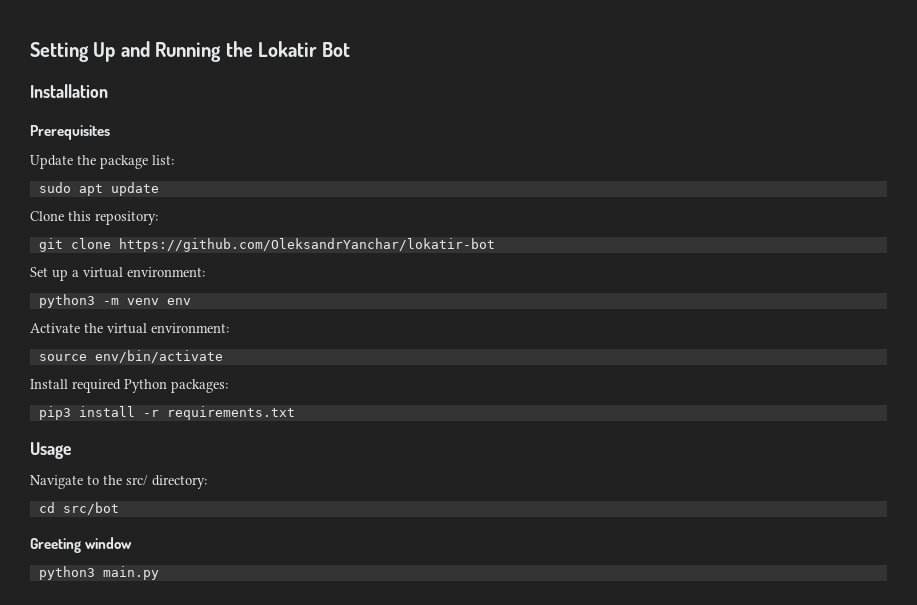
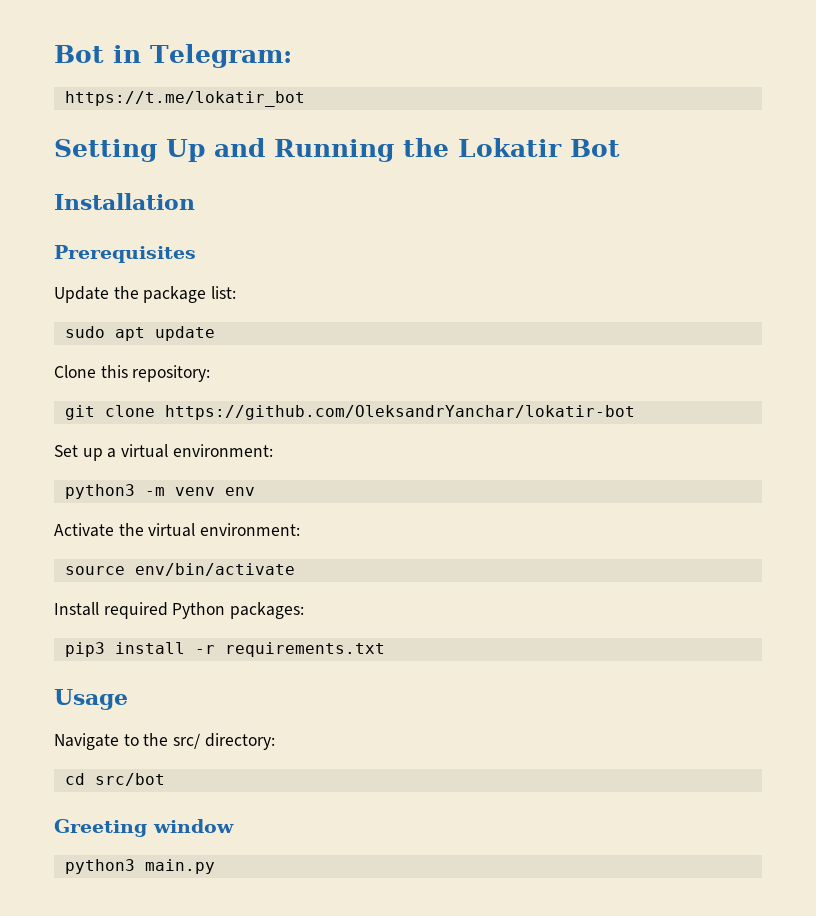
+ Bot in Telegram:
+ https://t.me/lokatir_bot

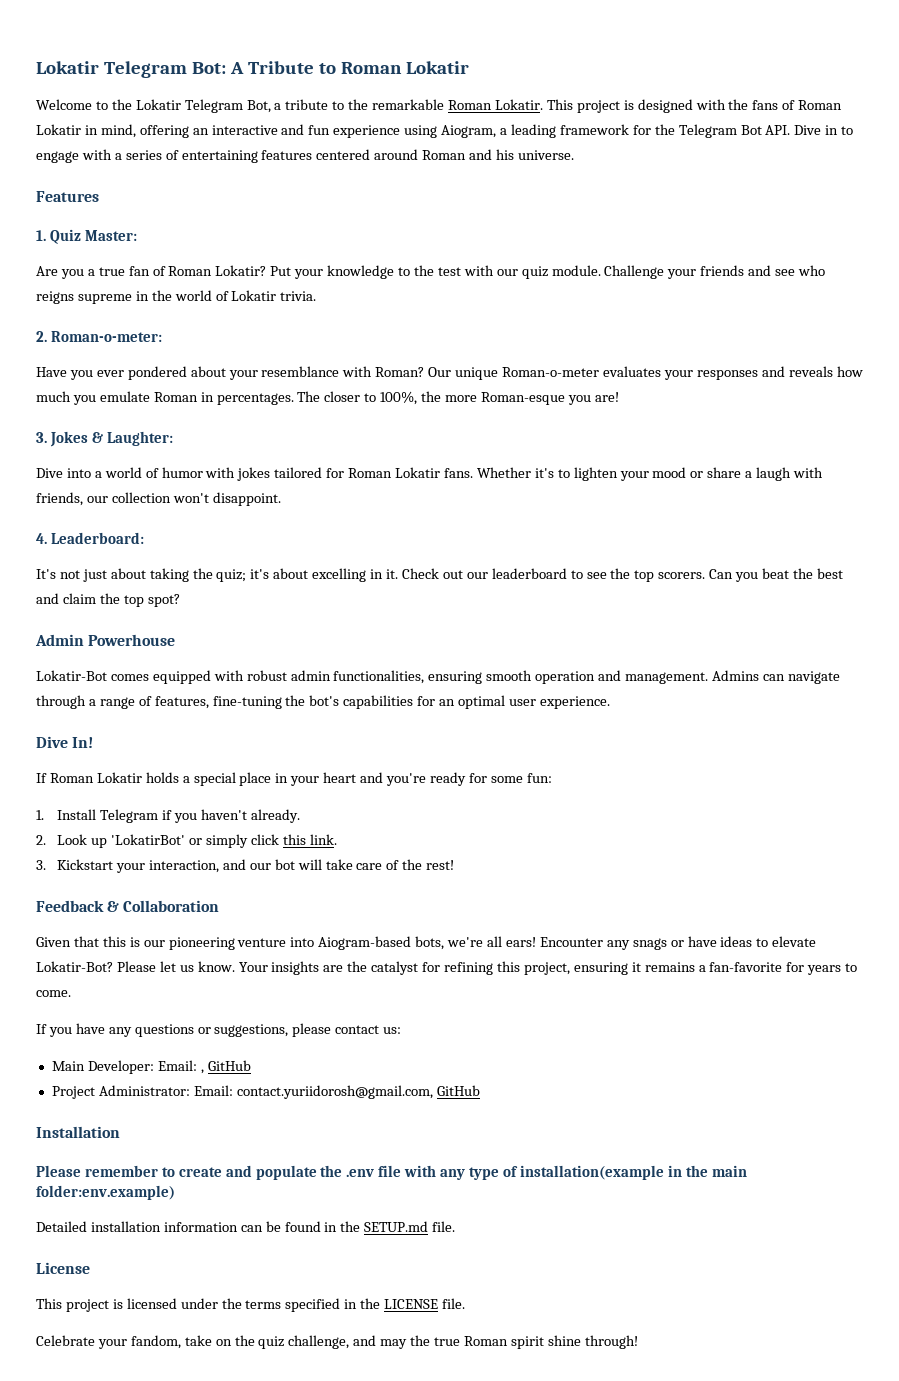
- Bot in Telegram:
- https://t.me/lokatir_bot
- Setting Up and Running the Lokatir Bot
+ Lokatir Telegram Bot: A Tribute to Roman Lokatir
+ Welcome to the Lokatir Telegram Bot, a tribute to the remarkable Roman Lokatir. This project is designed with the fans of Roman Lokatir in mind, offering an interactive and fun experience using Aiogram, a leading framework for the Telegram Bot API. Dive in to engage with a series of entertaining features centered around Roman and his universe.
+ Features
+ 1. Quiz Master:
+ Are you a true fan of Roman Lokatir? Put your knowledge to the test with our quiz module. Challenge your friends and see who reigns supreme in the world of Lokatir trivia.
+ 2. Roman-o-meter:
+ Have you ever pondered about your resemblance with Roman? Our unique Roman-o-meter evaluates your responses and reveals how much you emulate Roman in percentages. The closer to 100%, the more Roman-esque you are!
+ 3. Jokes & Laughter:
+ Dive into a world of humor with jokes tailored for Roman Lokatir fans. Whether it's to lighten your mood or share a laugh with friends, our collection won't disappoint.
+ 4. Leaderboard:
+ It's not just about taking the quiz; it's about excelling in it. Check out our leaderboard to see the top scorers. Can you beat the best and claim the top spot?
+ Admin Powerhouse
+ Lokatir-Bot comes equipped with robust admin functionalities, ensuring smooth operation and management. Admins can navigate through a range of features, fine-tuning the bot's capabilities for an optimal user experience.
+ Dive In!
+ If Roman Lokatir holds a special place in your heart and you're ready for some fun:
+ 1. Install Telegram if you haven't already.
+ 2. Look up 'LokatirBot' or simply click this link.
+ 3. Kickstart your interaction, and our bot will take care of the rest!
+ Feedback & Collaboration
+ Given that this is our pioneering venture into Aiogram-based bots, we're all ears! Encounter any snags or have ideas to elevate Lokatir-Bot? Please let us know. Your insights are the catalyst for refining this project, ensuring it remains a fan-favorite for years to come.
+ If you have any questions or suggestions, please contact us:
+ Main Developer: Email: , GitHub
+ Project Administrator: Email: contact.yuriidorosh@gmail.com, GitHub
  Installation
- Prerequisites
- Update the package list:
- sudo apt update
- Clone this repository:
- git clone https://github.com/OleksandrYanchar/lokatir-bot
- Set up a virtual environment:
- python3 -m venv env
- Activate the virtual environment:
- source env/bin/activate
- Install required Python packages:
- pip3 install -r requirements.txt
- Usage
- Navigate to the src/ directory:
- cd src/bot
- Greeting window
- python3 main.py
+ Please remember to create and populate the .env file with any type of installation(example in the main folder:env.example)
+ Detailed installation information can be found in the SETUP.md file.
+ License
+ This project is licensed under the terms specified in the LICENSE file.
+ Celebrate your fandom, take on the quiz challenge, and may the true Roman spirit shine through!

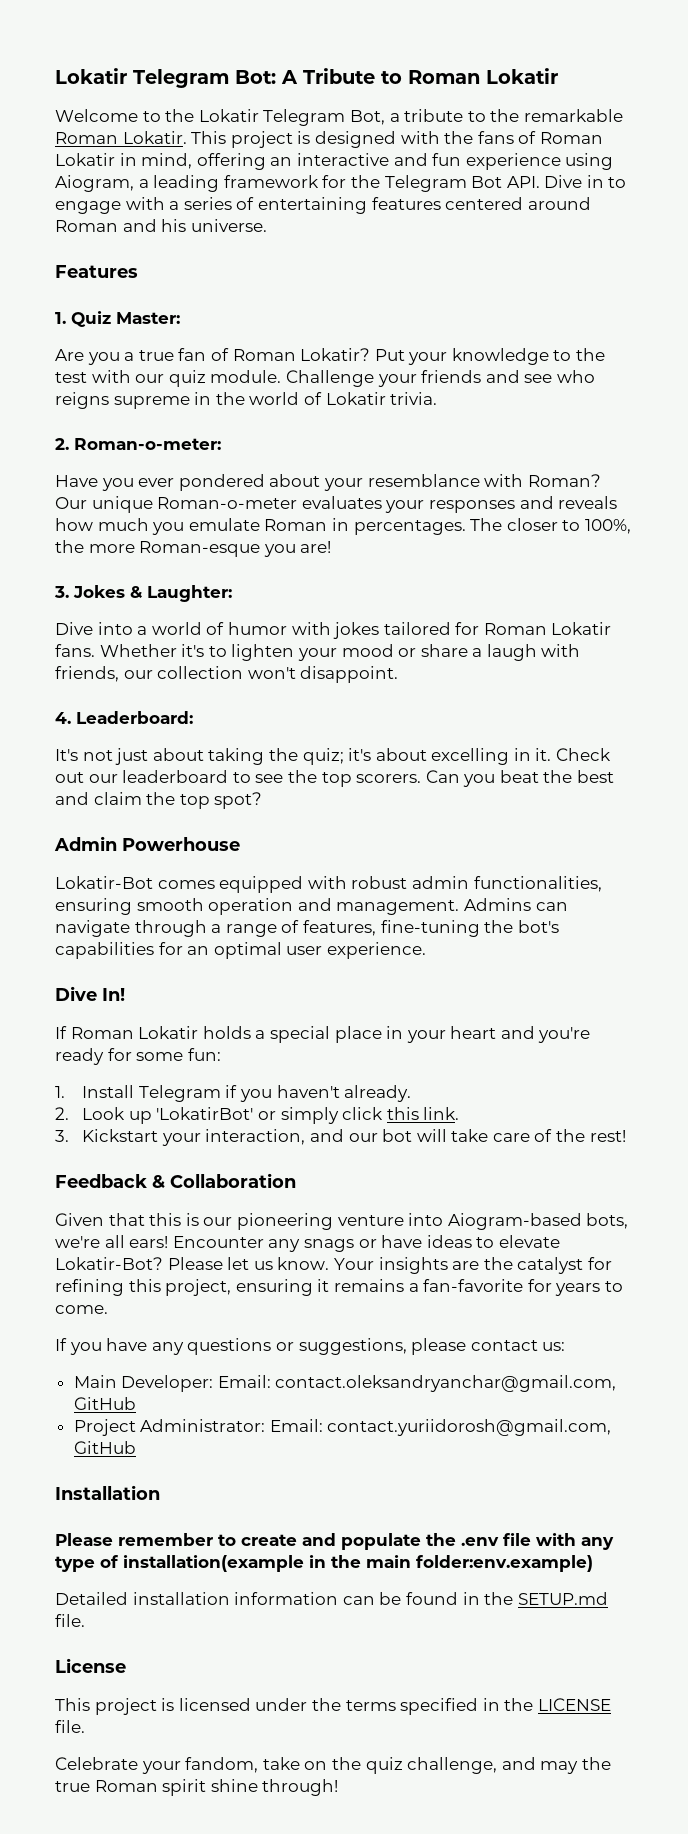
- Main Developer: Email: , GitHub
+ Main Developer: Email: contact.oleksandryanchar@gmail.com, GitHub

